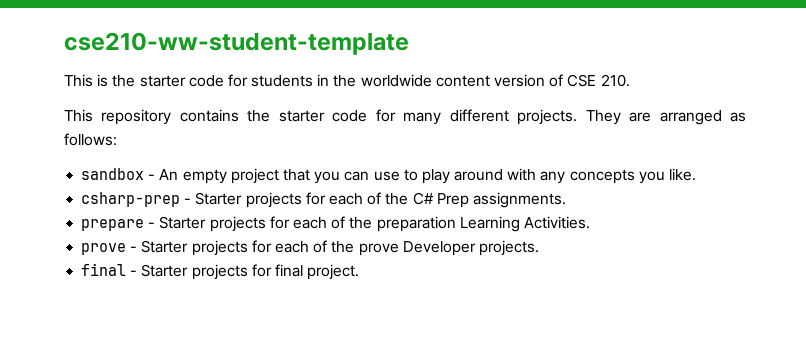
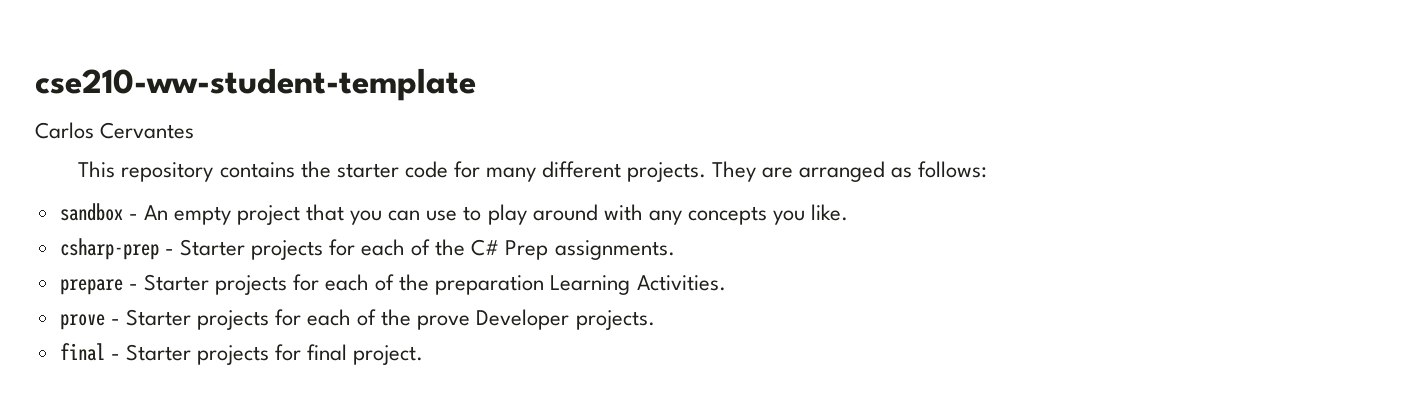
- This is the starter code for students in the worldwide content version of CSE 210.
+ Carlos Cervantes

